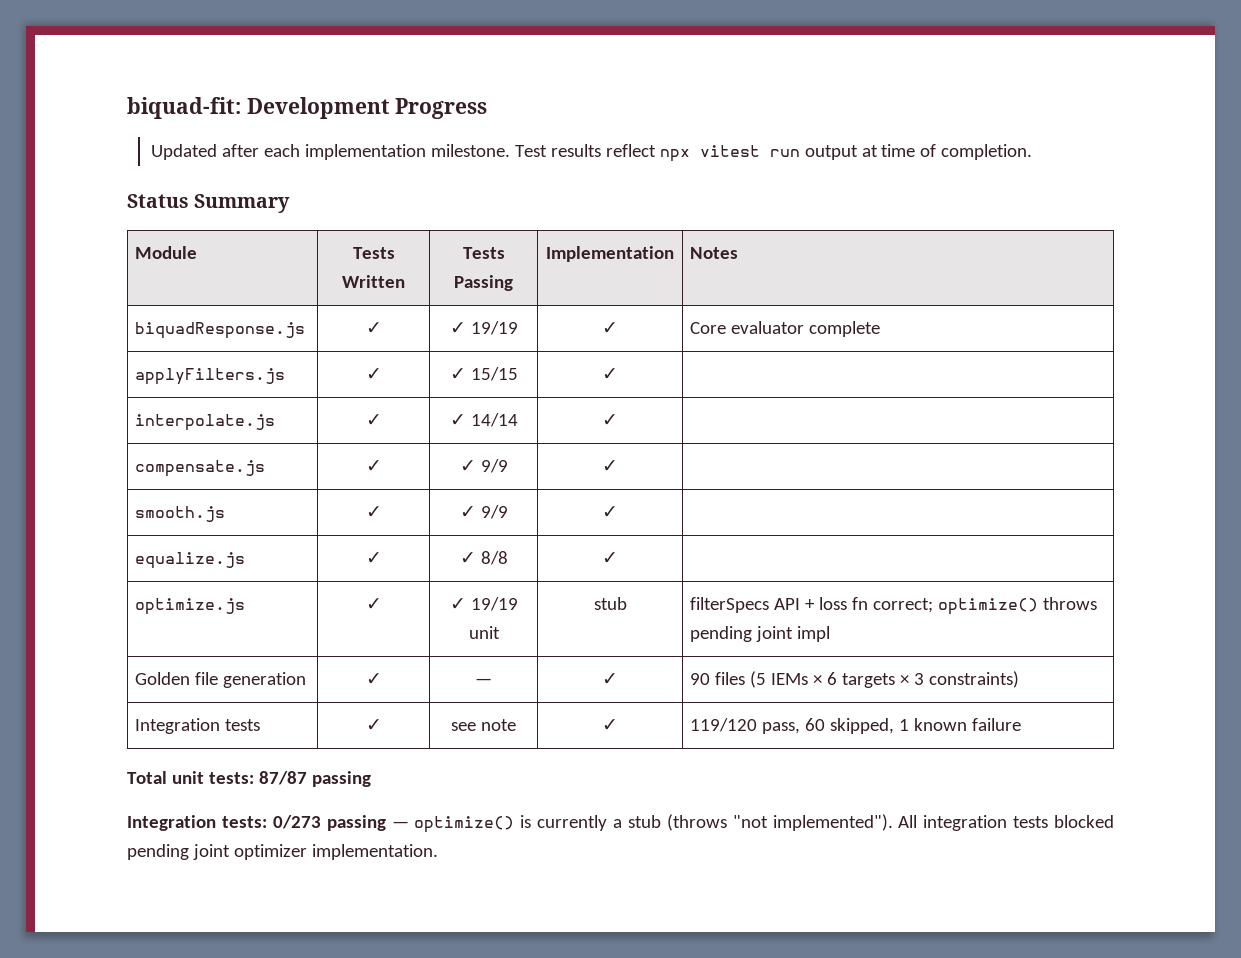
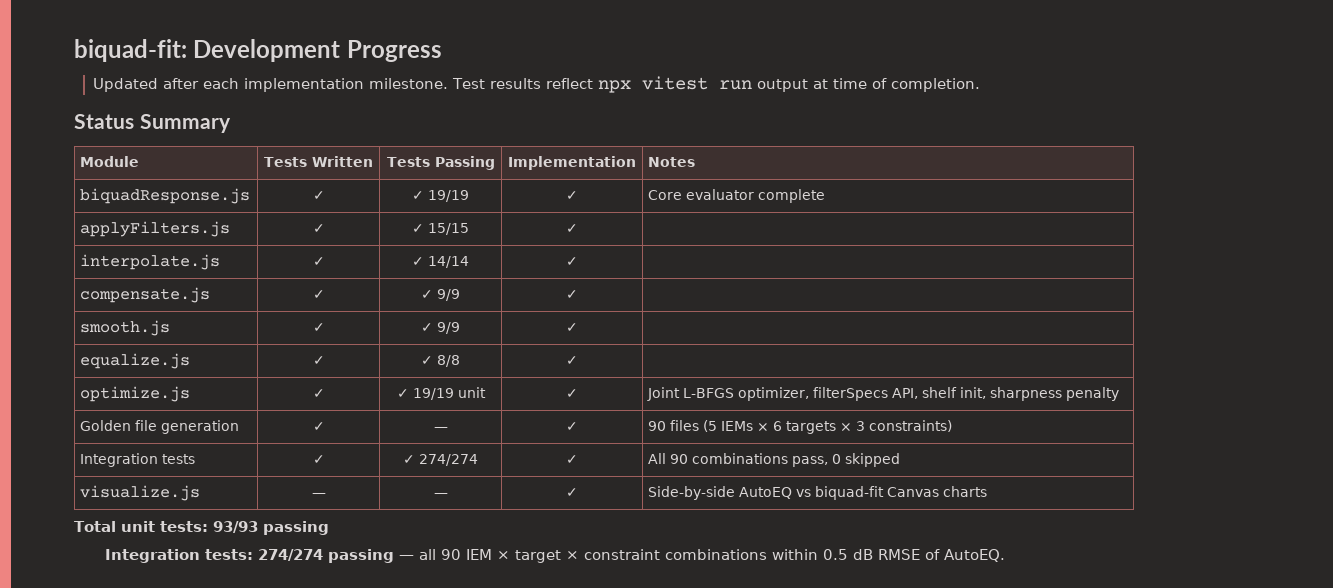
- optimize.js | ✓ | ✓ 19/19 unit | stub | filterSpecs API + loss fn correct; optimize() throws pending joint impl
+ optimize.js | ✓ | ✓ 19/19 unit | ✓ | Joint L-BFGS optimizer, filterSpecs API, shelf init, sharpness penalty
- Integration tests | ✓ | see note | ✓ | 119/120 pass, 60 skipped, 1 known failure
+ Integration tests | ✓ | ✓ 274/274 | ✓ | All 90 combinations pass, 0 skipped
+ visualize.js | — | — | ✓ | Side-by-side AutoEQ vs biquad-fit Canvas charts
- Total unit tests: 87/87 passing
+ Total unit tests: 93/93 passing
- Integration tests: 0/273 passing — optimize() is currently a stub (throws "not implemented"). All integration tests blocked pending joint optimizer implementation.
+ Integration tests: 274/274 passing — all 90 IEM × target × constraint combinations within 0.5 dB RMSE of AutoEQ.

